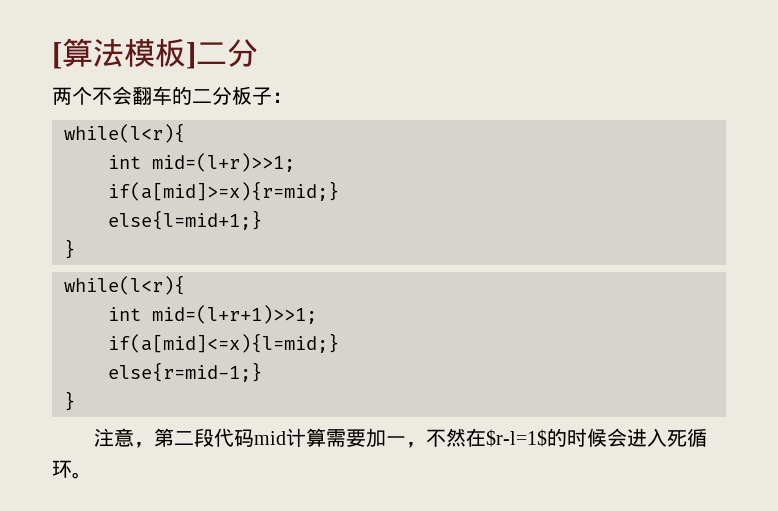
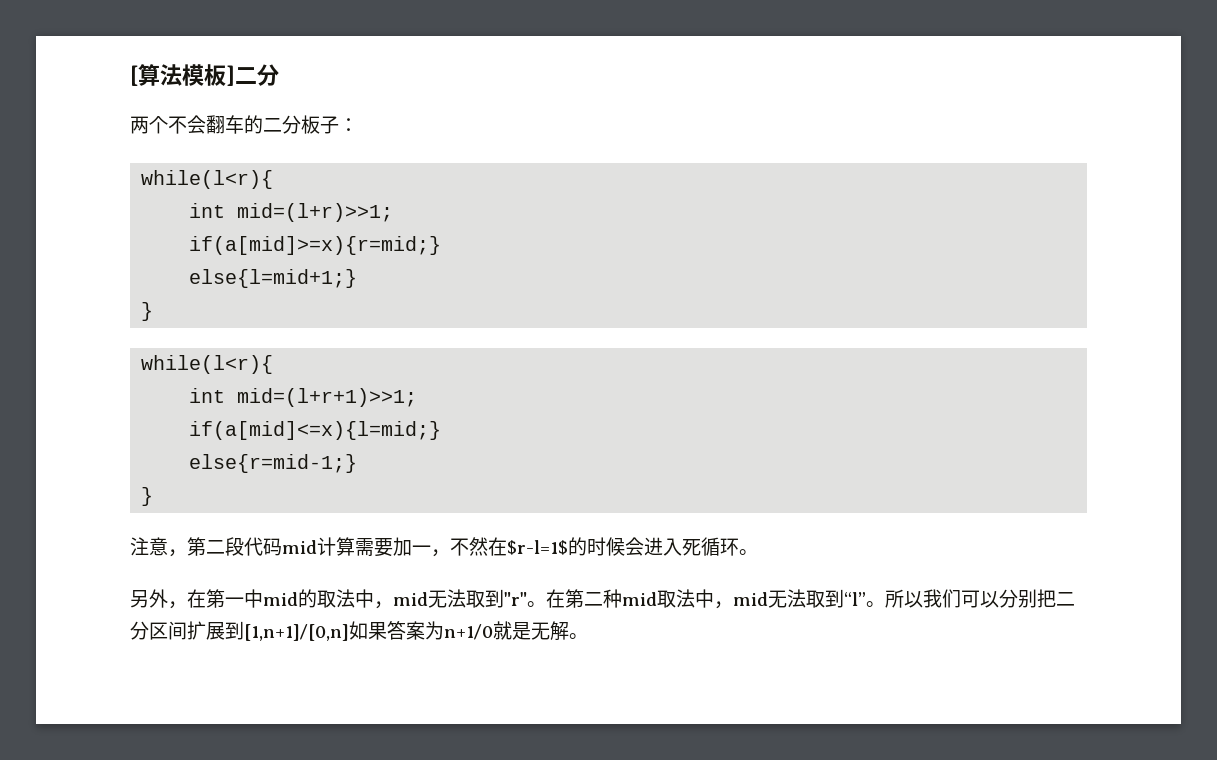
+ 另外，在第一中mid的取法中，mid无法取到"r"。在第二种mid取法中，mid无法取到“l”。所以我们可以分别把二分区间扩展到[1,n+1]/[0,n]如果答案为n+1/0就是无解。

